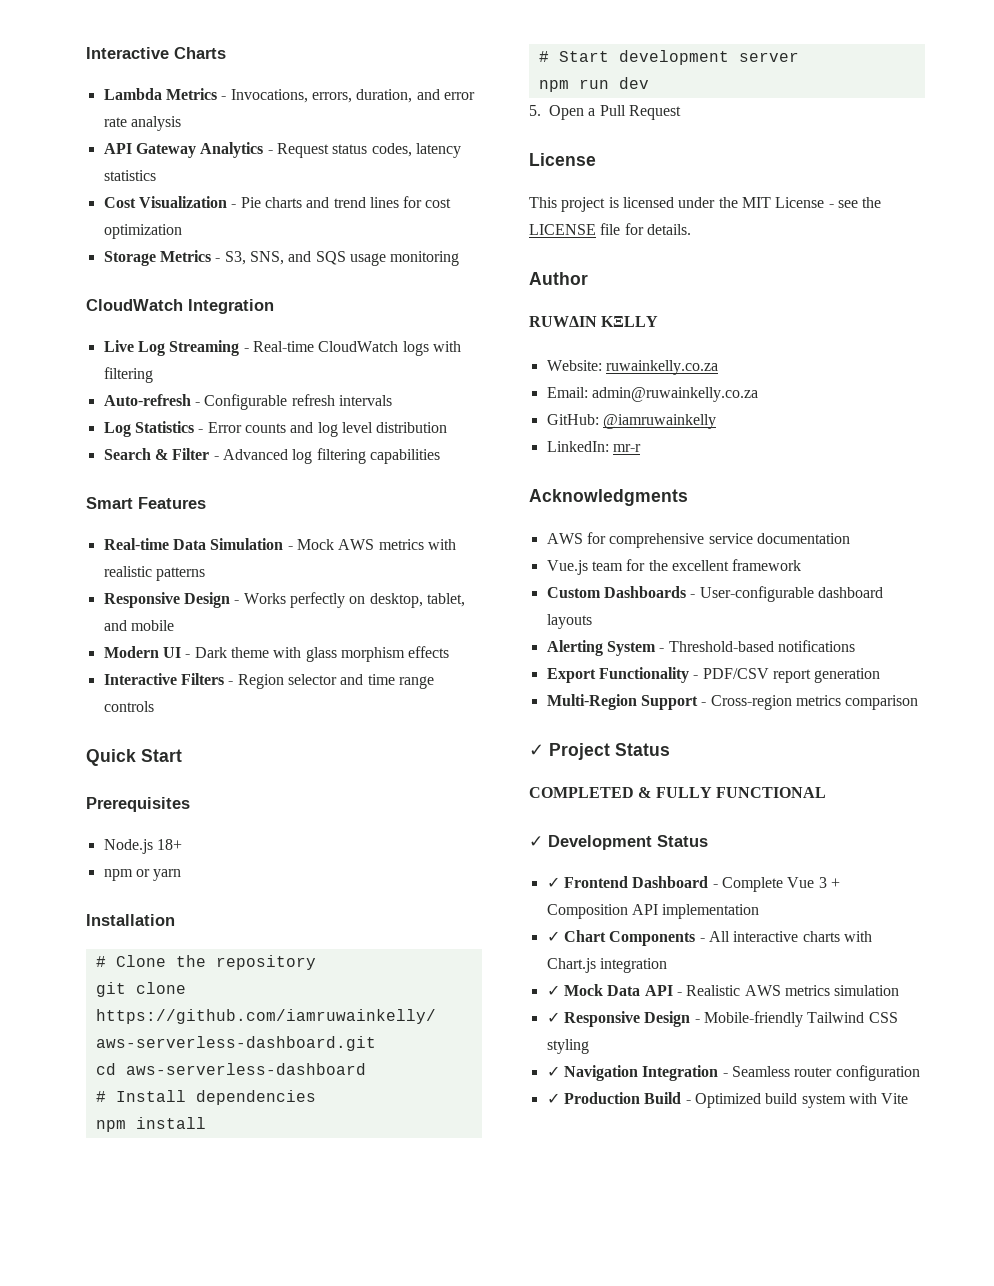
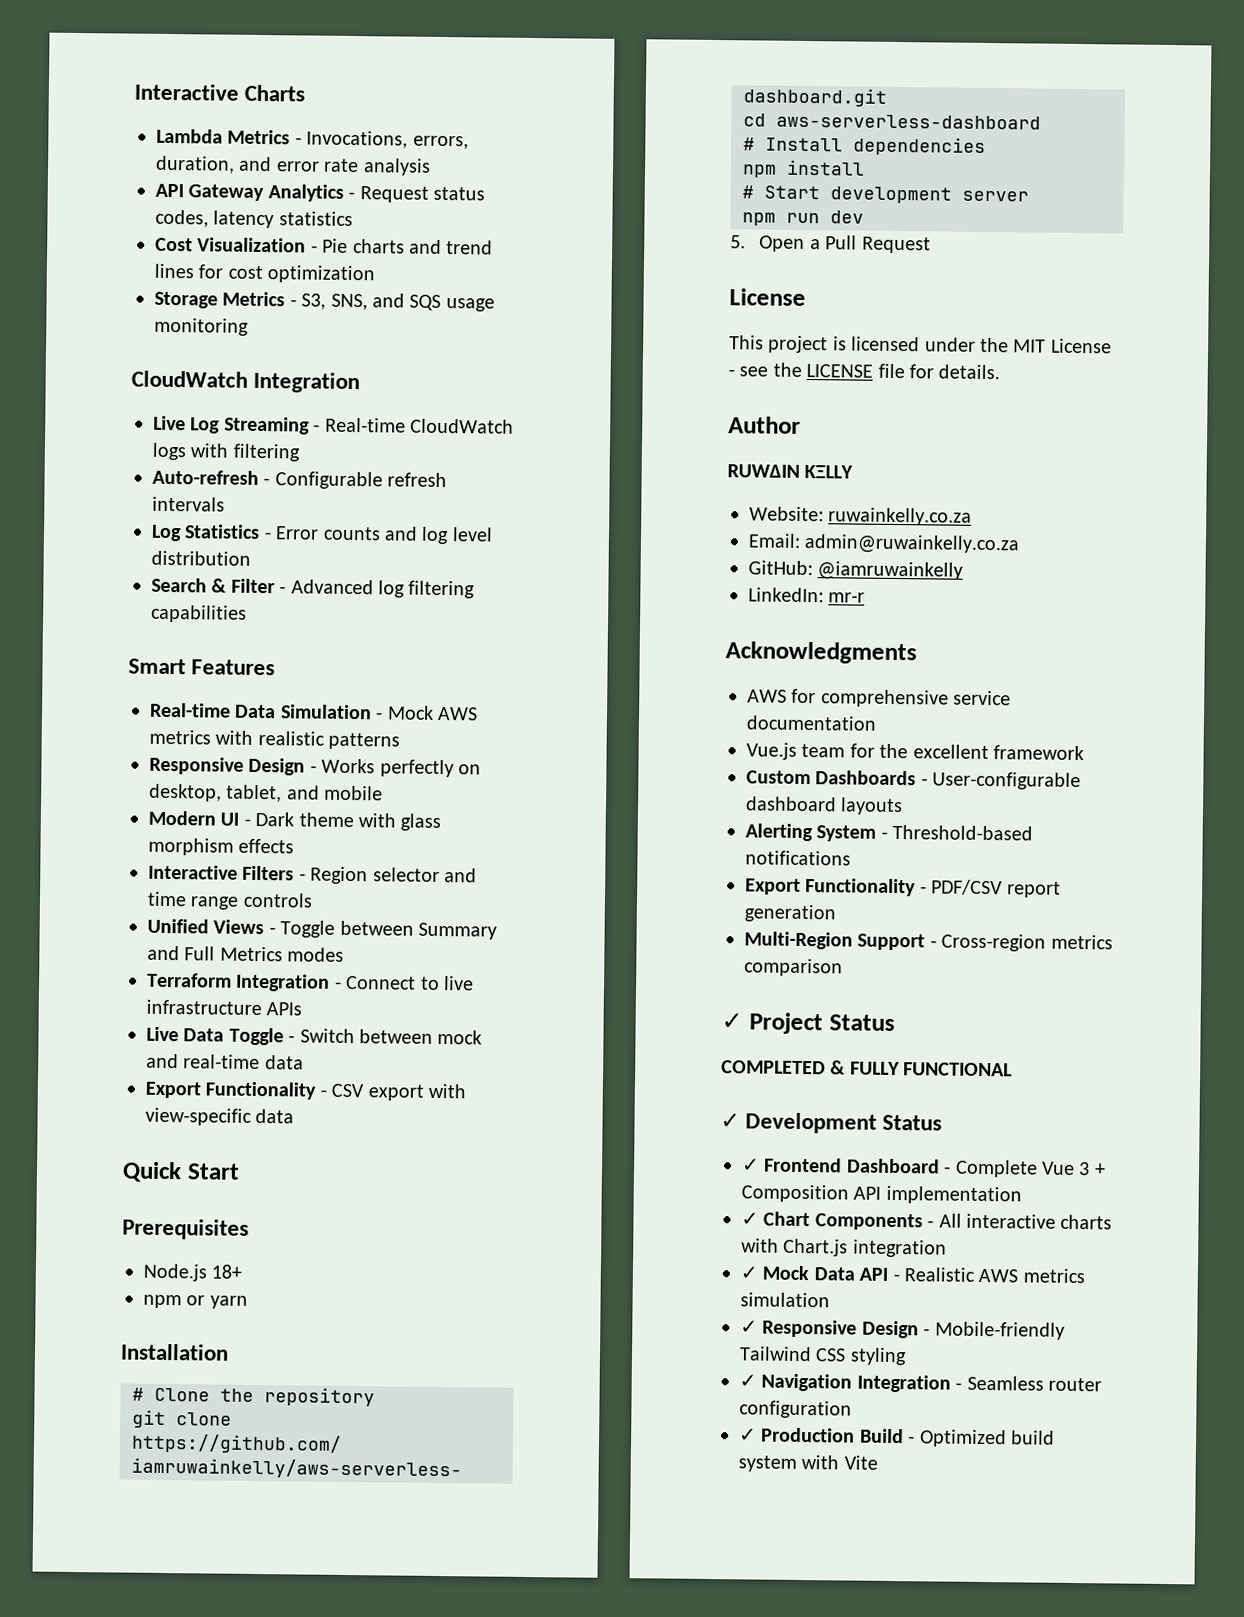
+ Unified Views - Toggle between Summary and Full Metrics modes
+ Terraform Integration - Connect to live infrastructure APIs
+ Live Data Toggle - Switch between mock and real-time data
+ Export Functionality - CSV export with view-specific data

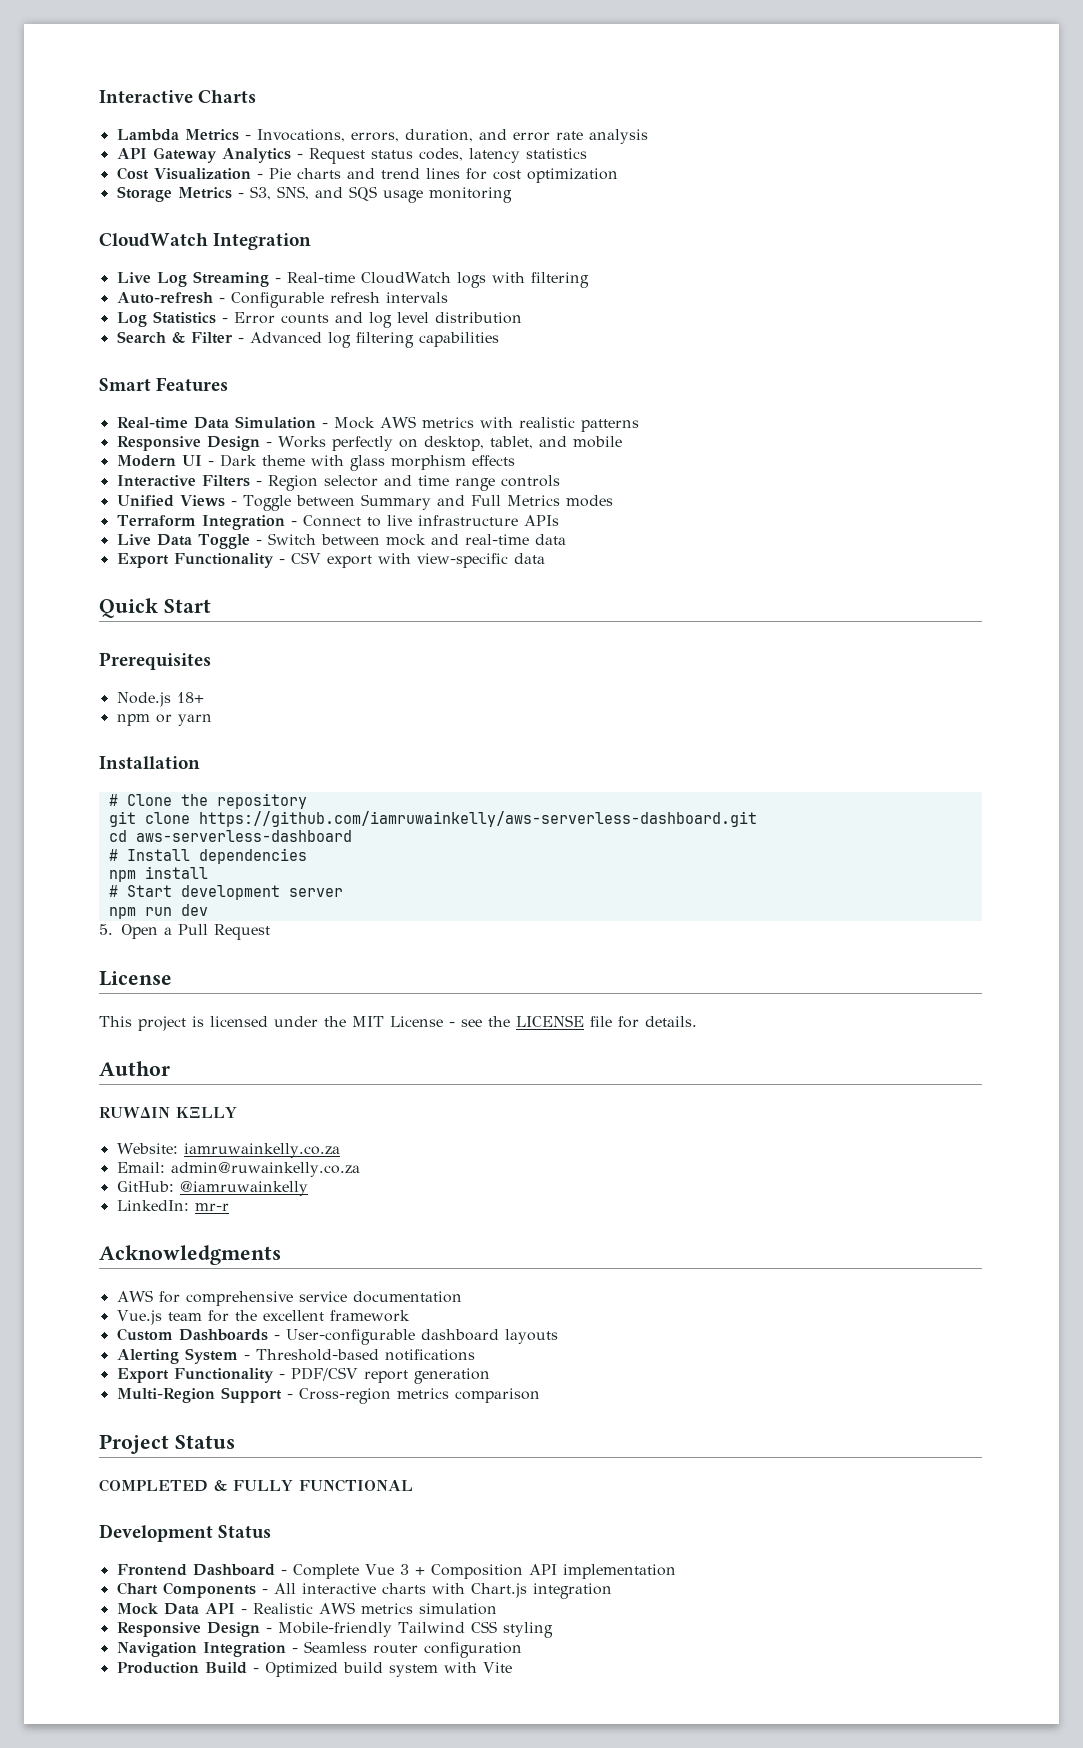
- Website: ruwainkelly.co.za
+ Website: iamruwainkelly.co.za
- ✓ Project Status
+ Project Status
- ✓ Development Status
+ Development Status
- ✓ Frontend Dashboard - Complete Vue 3 + Composition API implementation
+ Frontend Dashboard - Complete Vue 3 + Composition API implementation
- ✓ Chart Components - All interactive charts with Chart.js integration
+ Chart Components - All interactive charts with Chart.js integration
- ✓ Mock Data API - Realistic AWS metrics simulation
+ Mock Data API - Realistic AWS metrics simulation
- ✓ Responsive Design - Mobile-friendly Tailwind CSS styling
+ Responsive Design - Mobile-friendly Tailwind CSS styling
- ✓ Navigation Integration - Seamless router configuration
+ Navigation Integration - Seamless router configuration
- ✓ Production Build - Optimized build system with Vite
+ Production Build - Optimized build system with Vite

